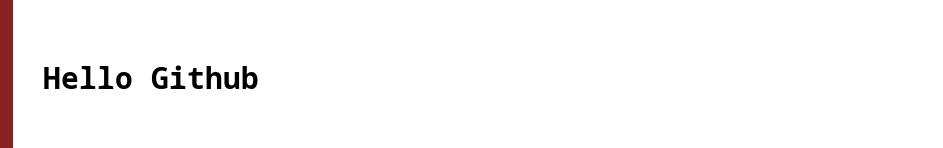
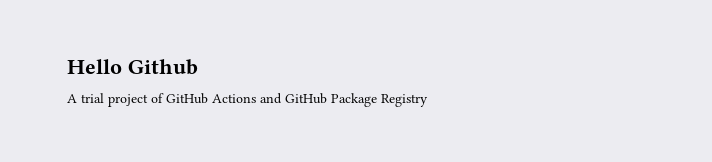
+ A trial project of GitHub Actions and GitHub Package Registry

